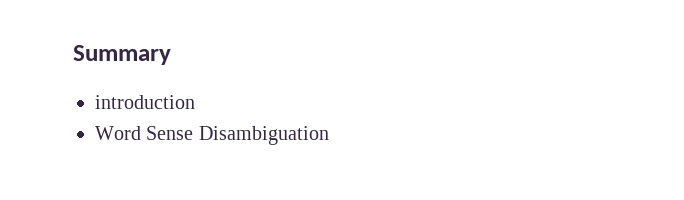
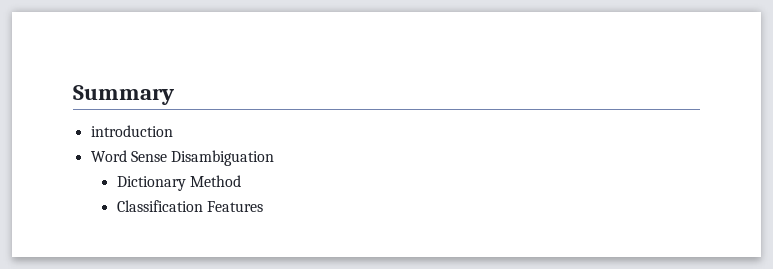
+ Dictionary Method
+ Classification Features

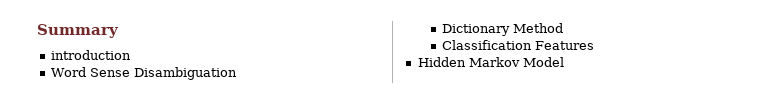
+ Hidden Markov Model

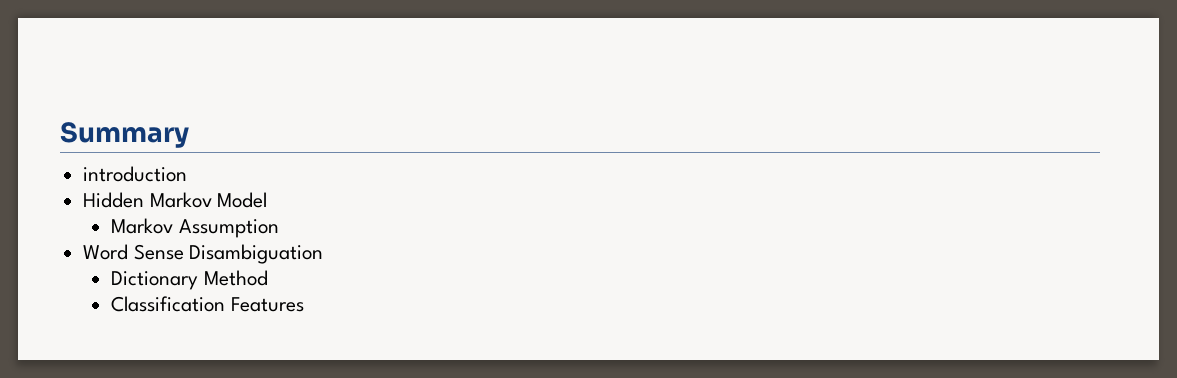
+ Hidden Markov Model
+ Markov Assumption
- Hidden Markov Model

